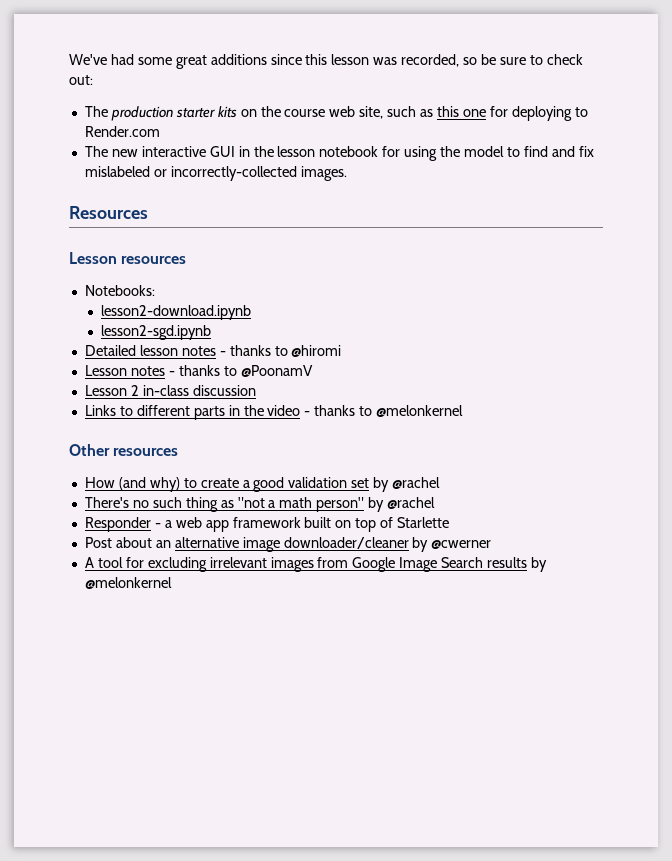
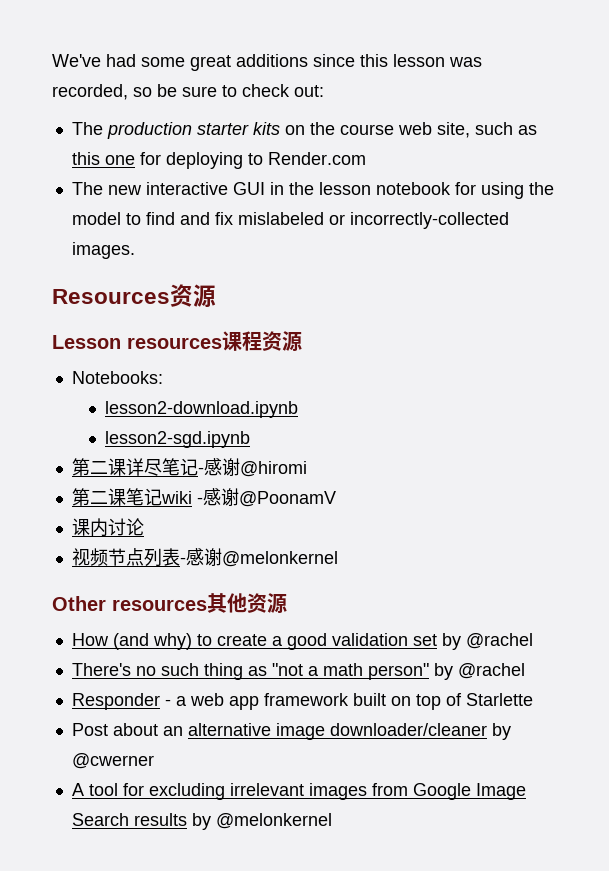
- Resources
+ Resources资源
- Lesson resources
+ Lesson resources课程资源
- Detailed lesson notes - thanks to @hiromi
- Lesson notes - thanks to @PoonamV
- Lesson 2 in-class discussion
- Links to different parts in the video - thanks to @melonkernel
+ 第二课详尽笔记-感谢@hiromi
+ 第二课笔记wiki -感谢@PoonamV
+ 课内讨论
+ 视频节点列表-感谢@melonkernel
- Other resources
+ Other resources其他资源

